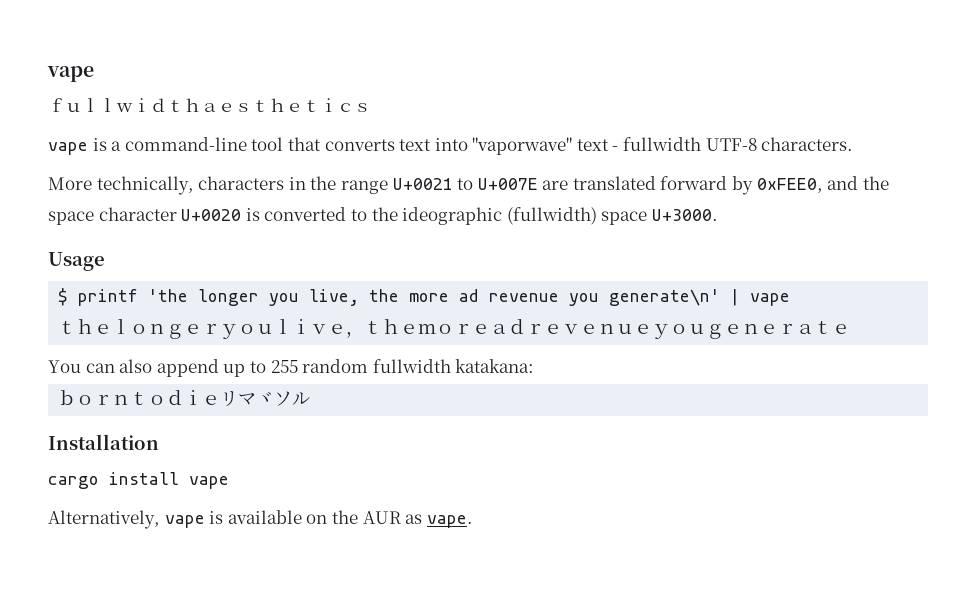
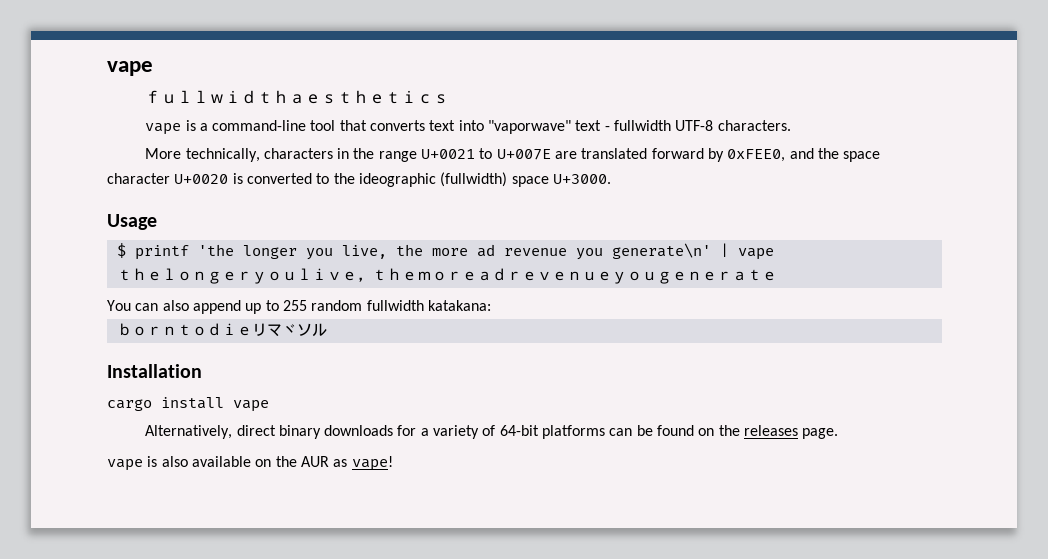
- Alternatively, vape is available on the AUR as vape.
+ Alternatively, direct binary downloads for a variety of 64-bit platforms can be found on the releases page.
+ vape is also available on the AUR as vape!

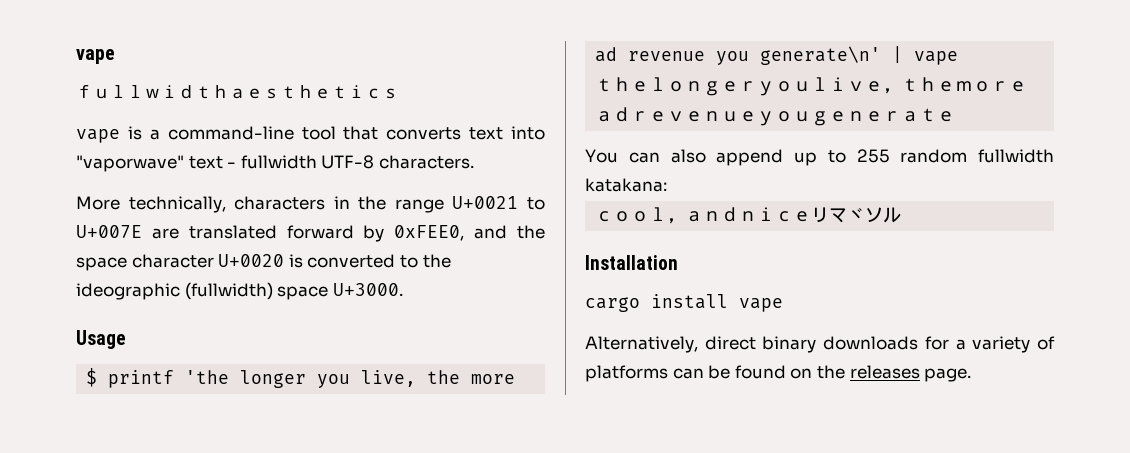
- ｂｏｒｎｔｏｄｉｅリマヾソル
+ ｃｏｏｌ，ａｎｄｎｉｃｅリマヾソル
- Alternatively, direct binary downloads for a variety of 64-bit platforms can be found on the releases page.
+ Alternatively, direct binary downloads for a variety of platforms can be found on the releases page.
- vape is also available on the AUR as vape!

